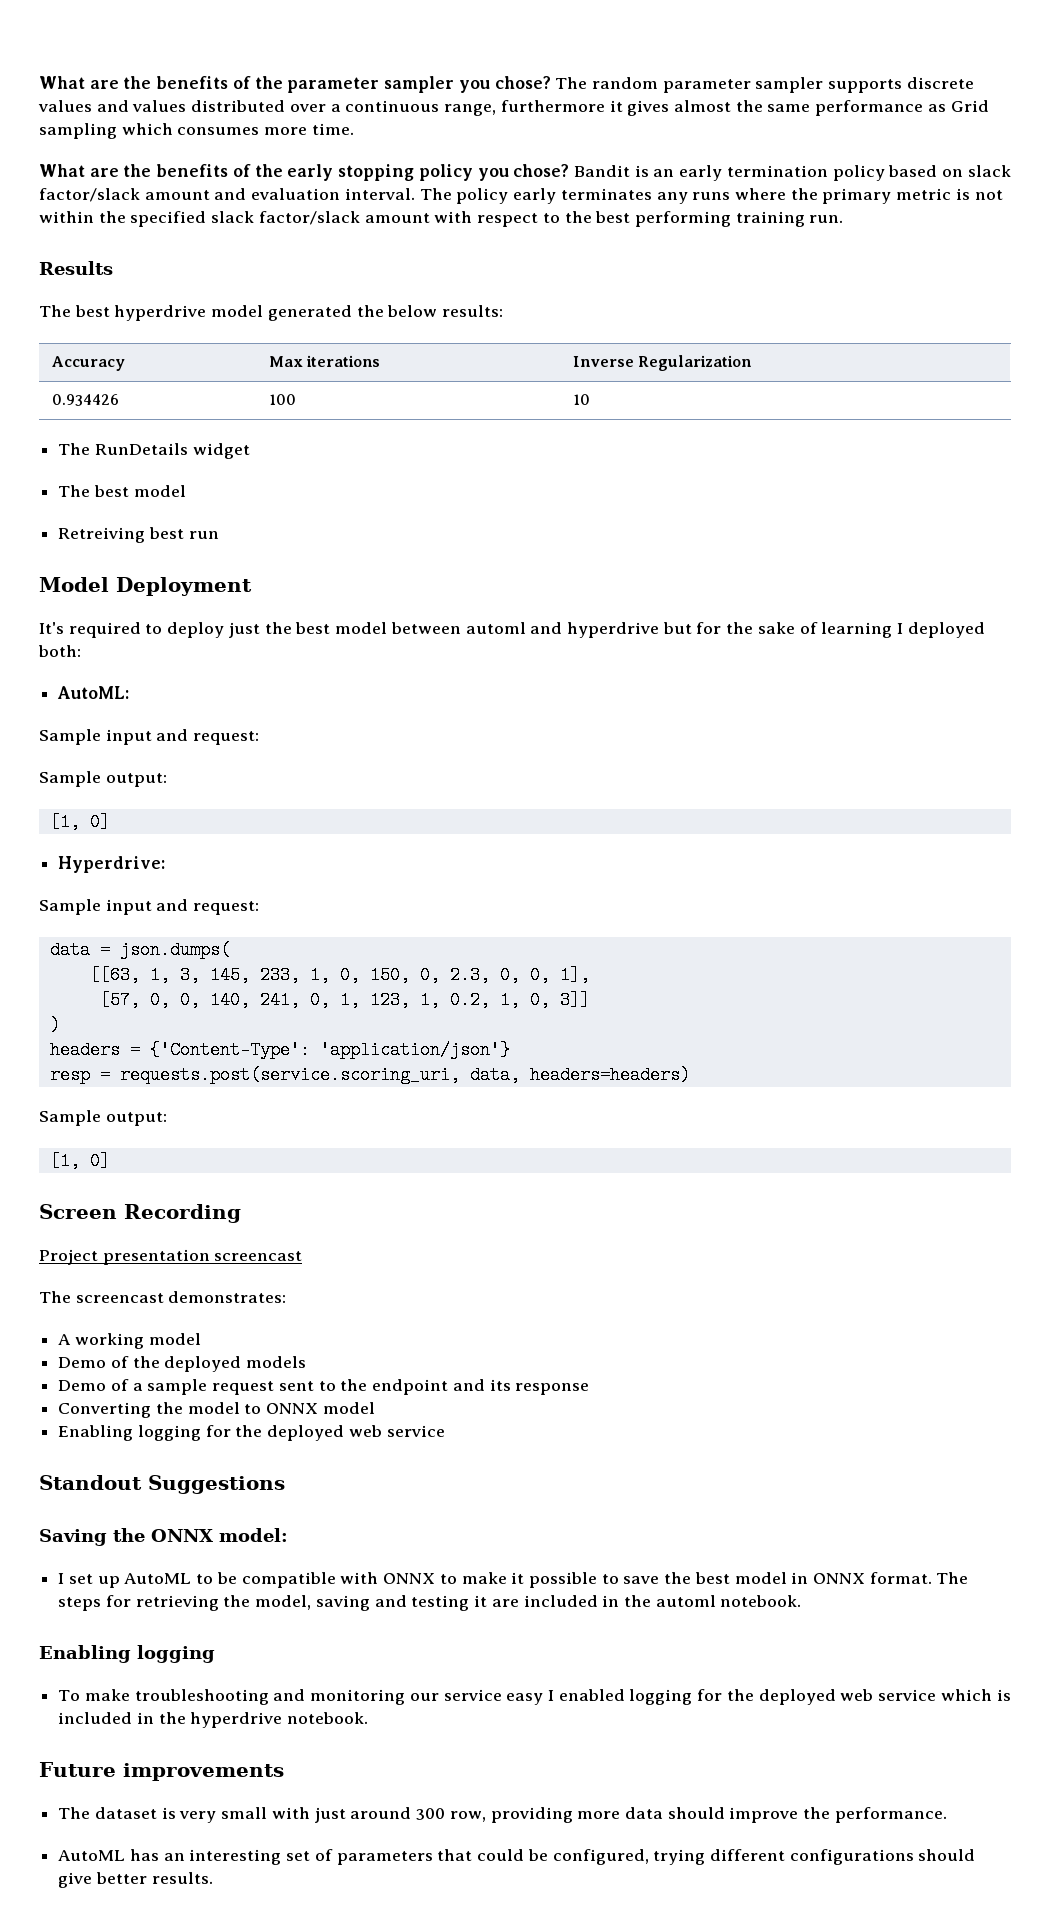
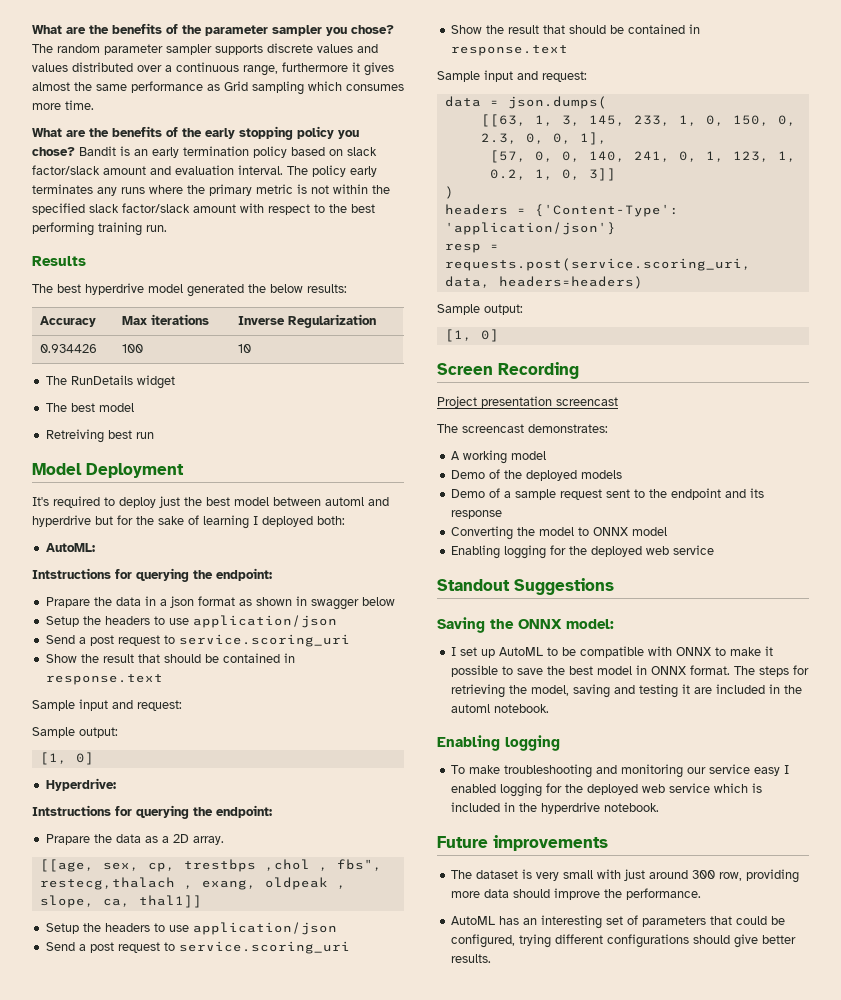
  AutoML:
+ Intstructions for querying the endpoint:
+ Prapare the data in a json format as shown in swagger below
+ Setup the headers to use application/json
+ Send a post request to service.scoring_uri
+ Show the result that should be contained in response.text
  Hyperdrive:
+ Intstructions for querying the endpoint:
+ Prapare the data as a 2D array.
+ [[age, sex, cp, trestbps ,chol , fbs", restecg,thalach , exang, oldpeak , slope, ca, thal1]]
+ Setup the headers to use application/json
+ Send a post request to service.scoring_uri
+ Show the result that should be contained in response.text

